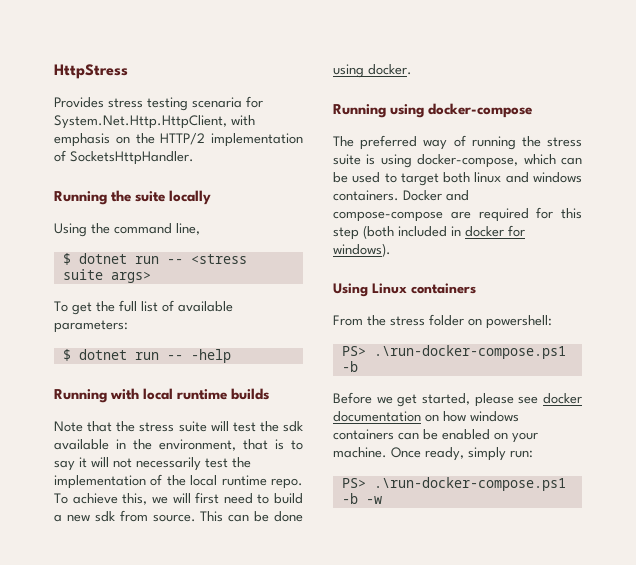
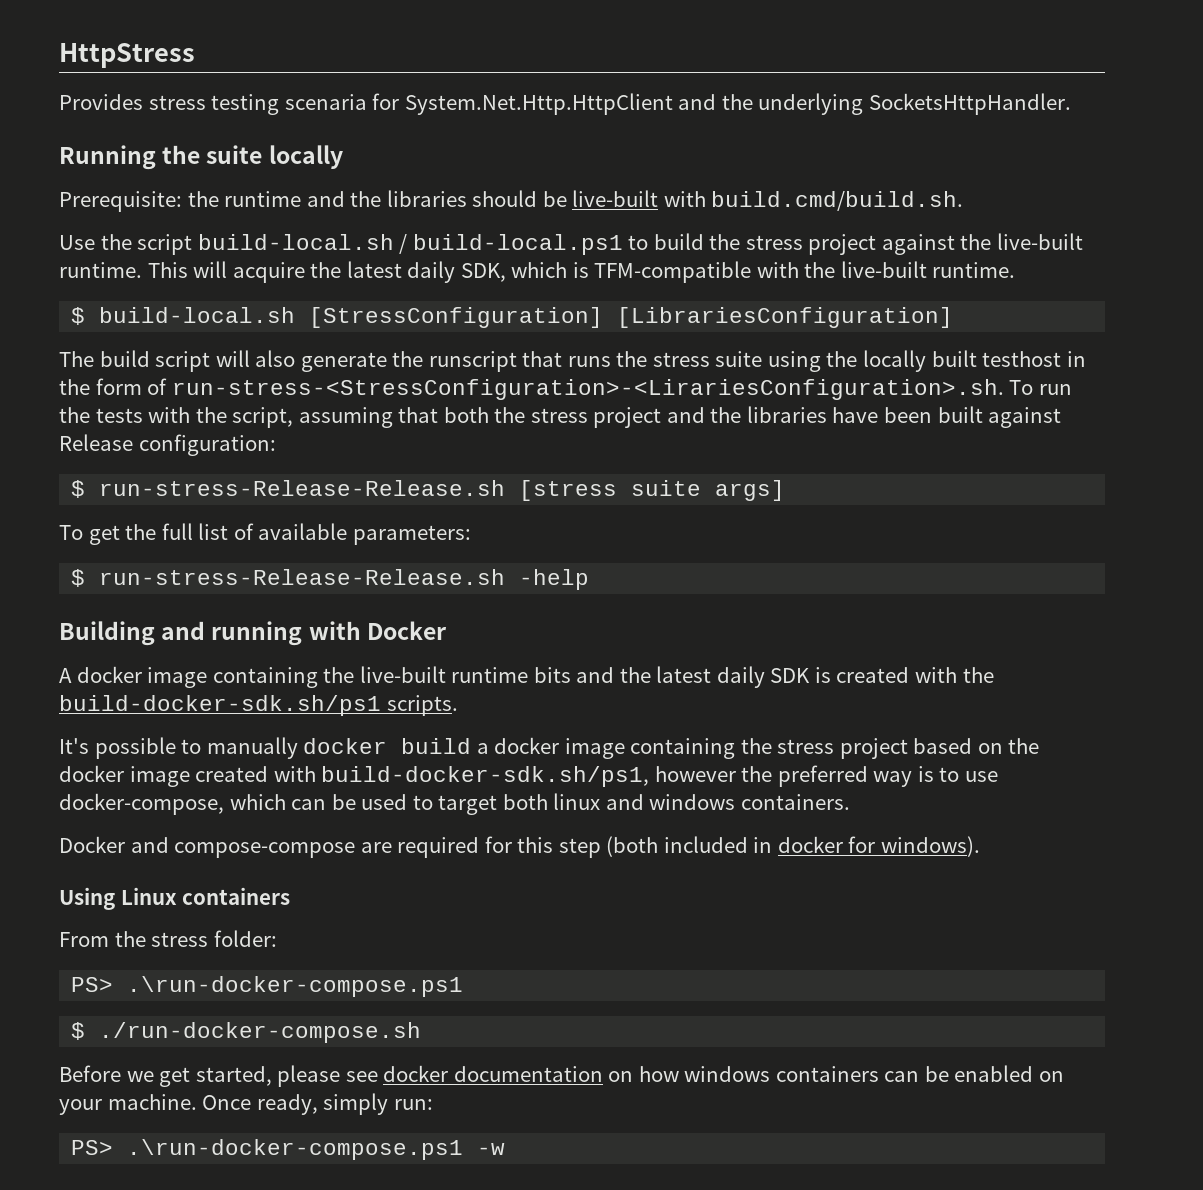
- Provides stress testing scenaria for System.Net.Http.HttpClient, with emphasis on the HTTP/2 implementation of SocketsHttpHandler.
+ Provides stress testing scenaria for System.Net.Http.HttpClient and the underlying SocketsHttpHandler.
- Using the command line,
- $ dotnet run -- <stress suite args>
+ Prerequisite: the runtime and the libraries should be live-built with build.cmd/build.sh.
+ Use the script build-local.sh / build-local.ps1 to build the stress project against the live-built runtime. This will acquire the latest daily SDK, which is TFM-compatible with the live-built runtime.
+ $ build-local.sh [StressConfiguration] [LibrariesConfiguration]
+ The build script will also generate the runscript that runs the stress suite using the locally built testhost in the form of run-stress-<StressConfiguration>-<LirariesConfiguration>.sh. To run the tests with the script, assuming that both the stress project and the libraries have been built against Release configuration:
+ $ run-stress-Release-Release.sh [stress suite args]
- $ dotnet run -- -help
- Running with local runtime builds
- Note that the stress suite will test the sdk available in the environment, that is to say it will not necessarily test the implementation of the local runtime repo. To achieve this, we will first need to build a new sdk from source. This can be done using docker.
- Running using docker-compose
- The preferred way of running the stress suite is using docker-compose, which can be used to target both linux and windows containers. Docker and compose-compose are required for this step (both included in docker for windows).
+ $ run-stress-Release-Release.sh -help
+ Building and running with Docker
+ A docker image containing the live-built runtime bits and the latest daily SDK is created with the build-docker-sdk.sh/ps1 scripts.
+ It's possible to manually docker build a docker image containing the stress project based on the docker image created with build-docker-sdk.sh/ps1, however the preferred way is to use docker-compose, which can be used to target both linux and windows containers.
+ Docker and compose-compose are required for this step (both included in docker for windows).
- From the stress folder on powershell:
- PS> .\run-docker-compose.ps1 -b
+ From the stress folder:
+ PS> .\run-docker-compose.ps1
+ $ ./run-docker-compose.sh
- PS> .\run-docker-compose.ps1 -b -w
+ PS> .\run-docker-compose.ps1 -w

